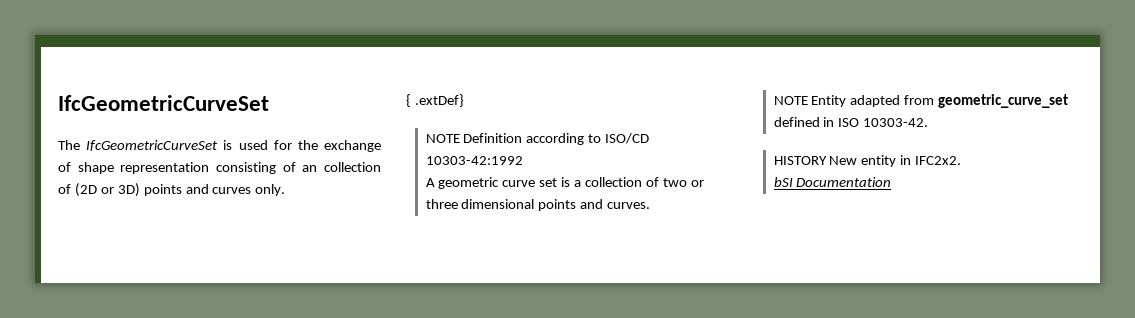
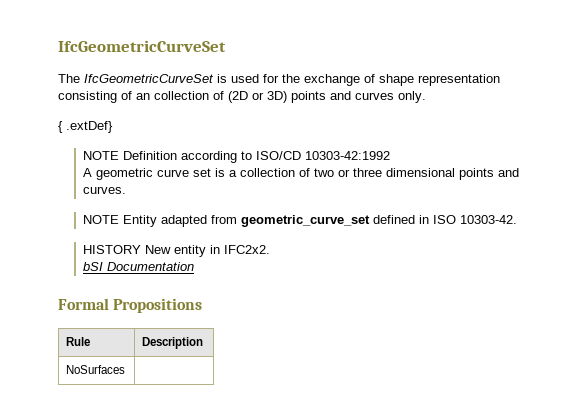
+ Formal Propositions
+ Rule | Description
+ NoSurfaces |

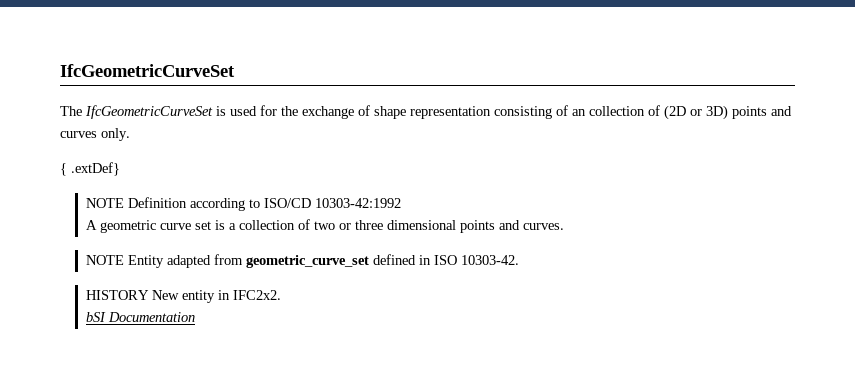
- Formal Propositions
- Rule | Description
- NoSurfaces |

